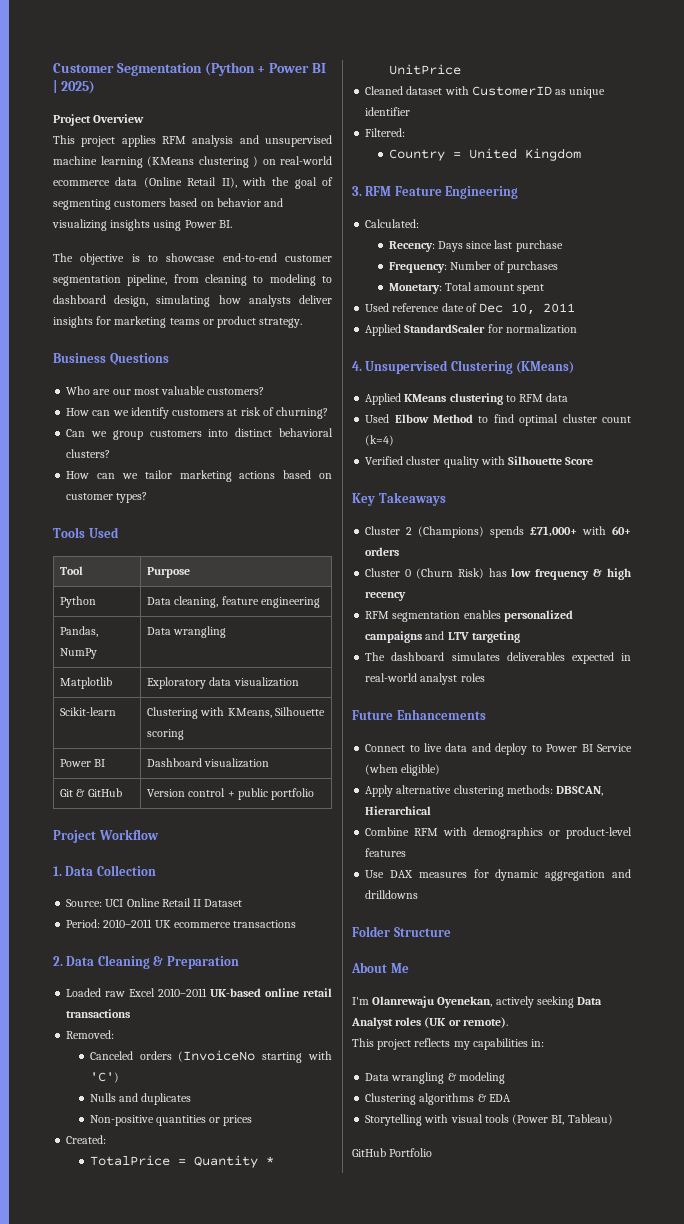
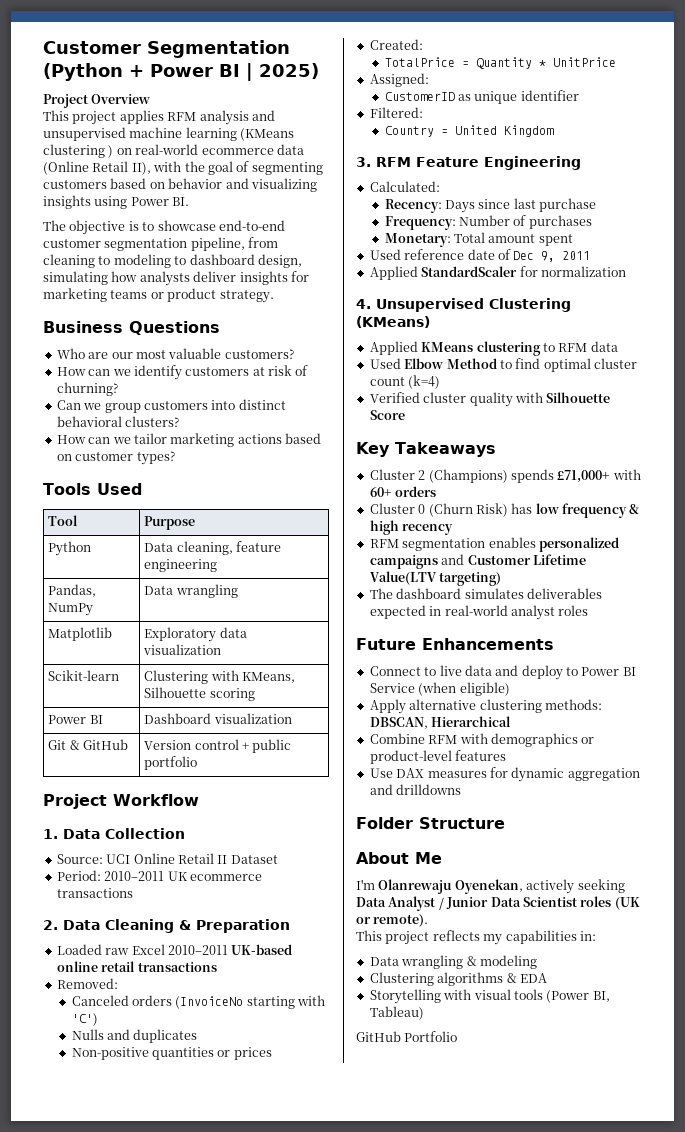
- Cleaned dataset with CustomerID as unique identifier
+ Assigned:
+ CustomerID as unique identifier
- Used reference date of Dec 10, 2011
+ Used reference date of Dec 9, 2011
- RFM segmentation enables personalized campaigns and LTV targeting
+ RFM segmentation enables personalized campaigns and Customer Lifetime Value(LTV targeting)
- I'm Olanrewaju Oyenekan, actively seeking Data Analyst roles (UK or remote).
+ I'm Olanrewaju Oyenekan, actively seeking Data Analyst / Junior Data Scientist roles (UK or remote).

